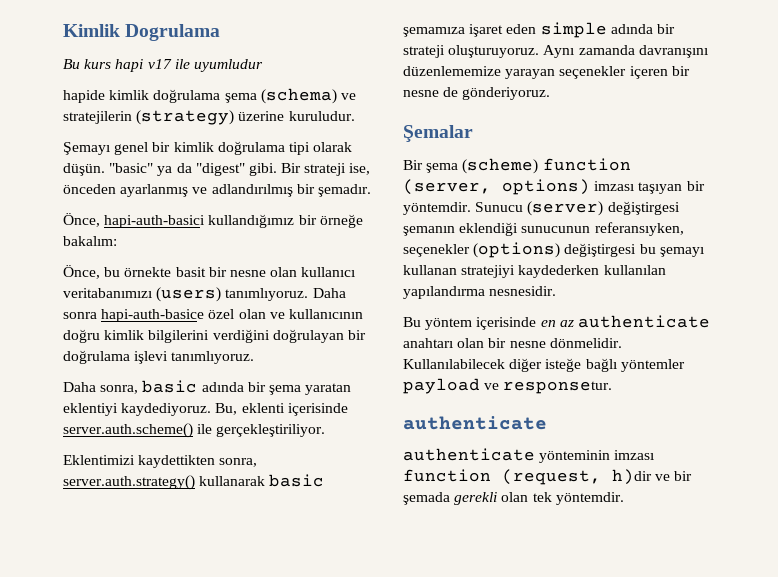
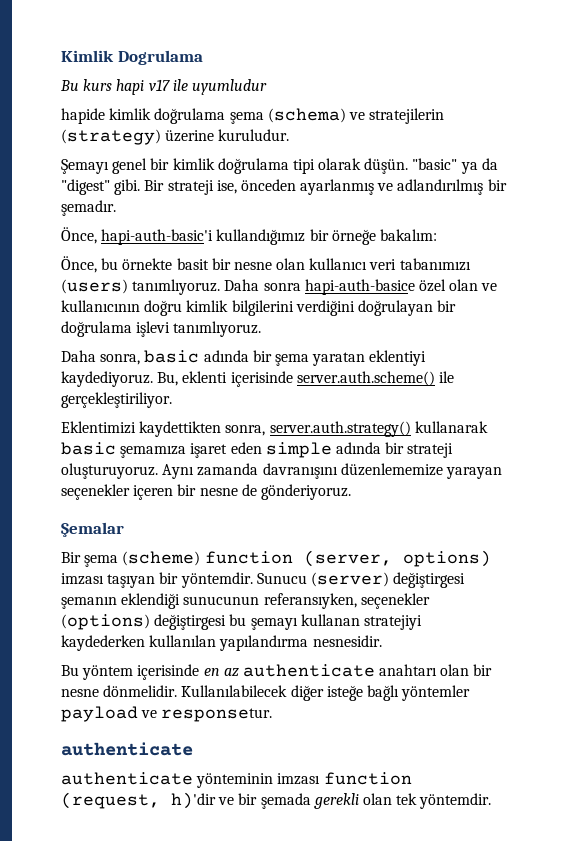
- Önce, hapi-auth-basici kullandığımız bir örneğe bakalım:
+ Önce, hapi-auth-basic'i kullandığımız bir örneğe bakalım:
- Önce, bu örnekte basit bir nesne olan kullanıcı veritabanımızı (users) tanımlıyoruz.
+ Önce, bu örnekte basit bir nesne olan kullanıcı veri tabanımızı (users) tanımlıyoruz.
- authenticate yönteminin imzası function (request, h)dir ve bir şemada gerekli olan tek yöntemdir.
+ authenticate yönteminin imzası function (request, h)'dir ve bir şemada gerekli olan tek yöntemdir.

